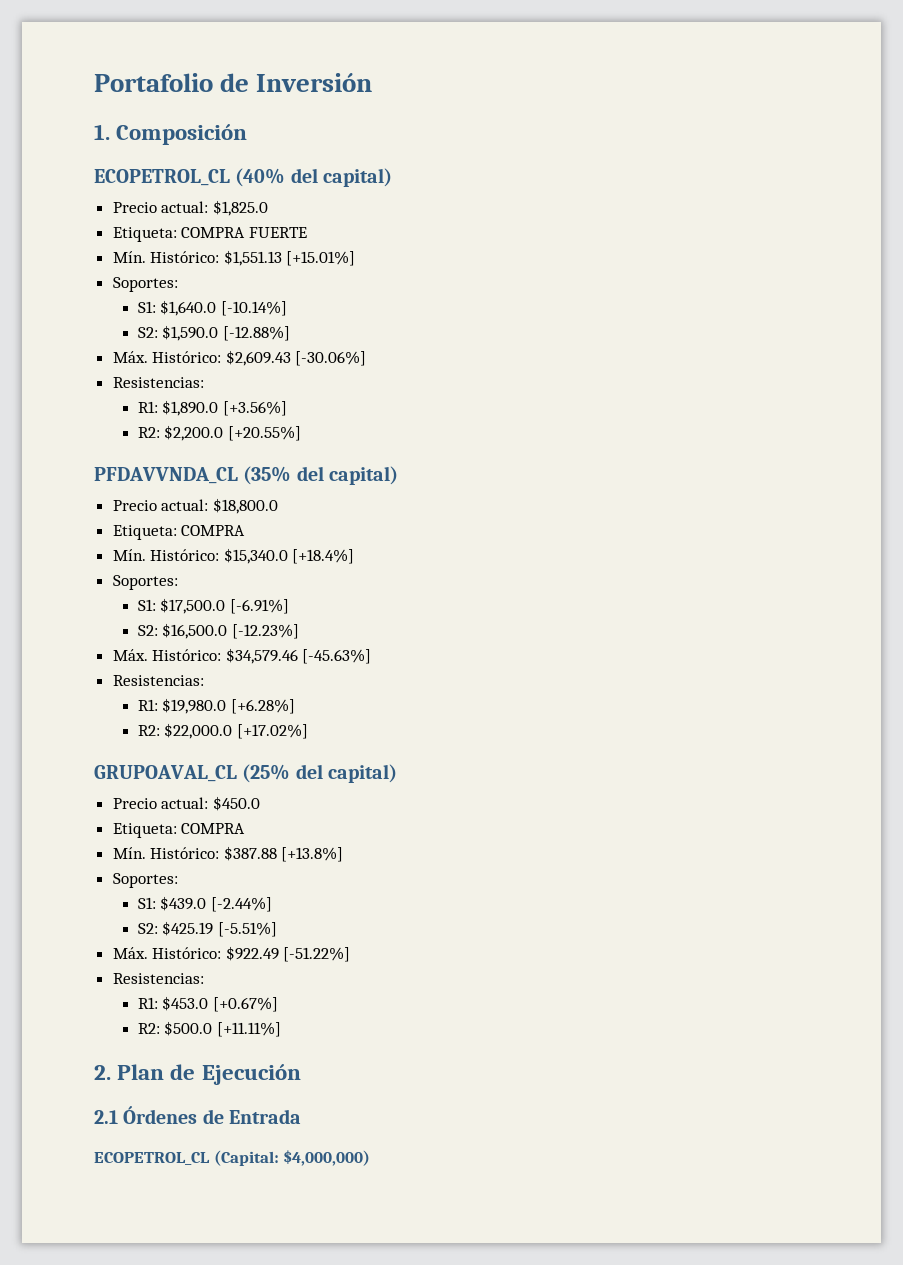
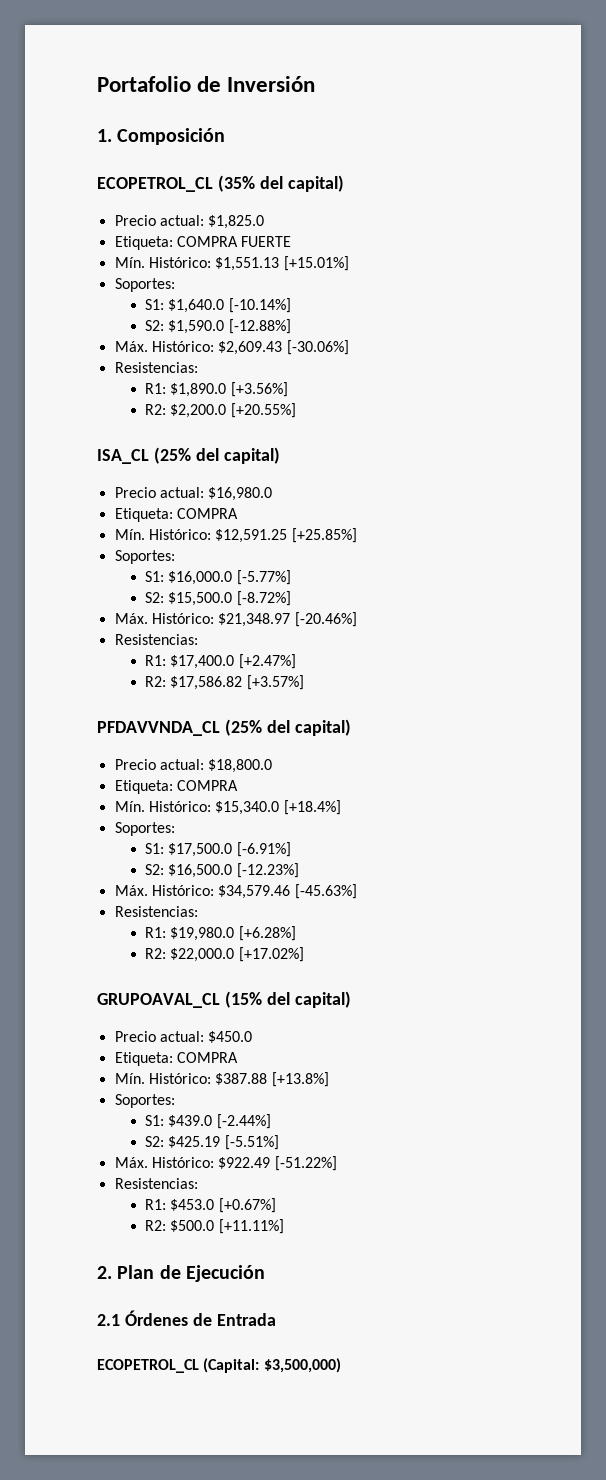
- ECOPETROL_CL (40% del capital)
+ ECOPETROL_CL (35% del capital)
+ ISA_CL (25% del capital)
+ Precio actual: $16,980.0
+ Etiqueta: COMPRA
+ Mín. Histórico: $12,591.25 [+25.85%]
+ Soportes:
+ S1: $16,000.0 [-5.77%]
+ S2: $15,500.0 [-8.72%]
+ Máx. Histórico: $21,348.97 [-20.46%]
+ Resistencias:
+ R1: $17,400.0 [+2.47%]
+ R2: $17,586.82 [+3.57%]
- PFDAVVNDA_CL (35% del capital)
+ PFDAVVNDA_CL (25% del capital)
- GRUPOAVAL_CL (25% del capital)
+ GRUPOAVAL_CL (15% del capital)
- ECOPETROL_CL (Capital: $4,000,000)
+ ECOPETROL_CL (Capital: $3,500,000)

